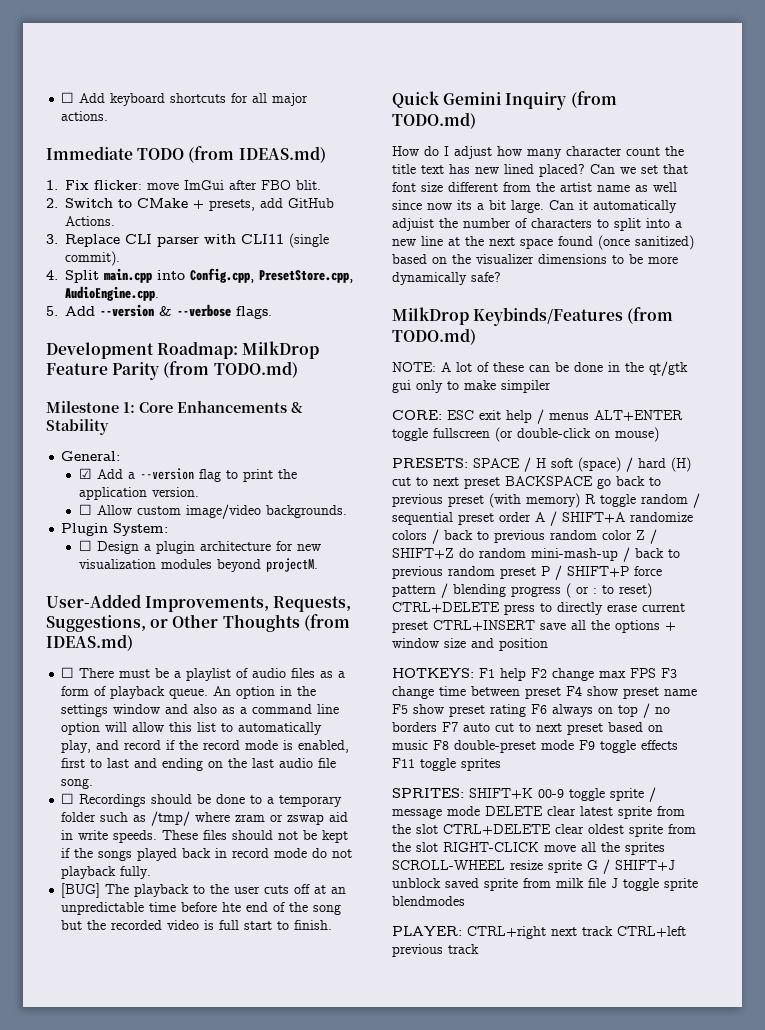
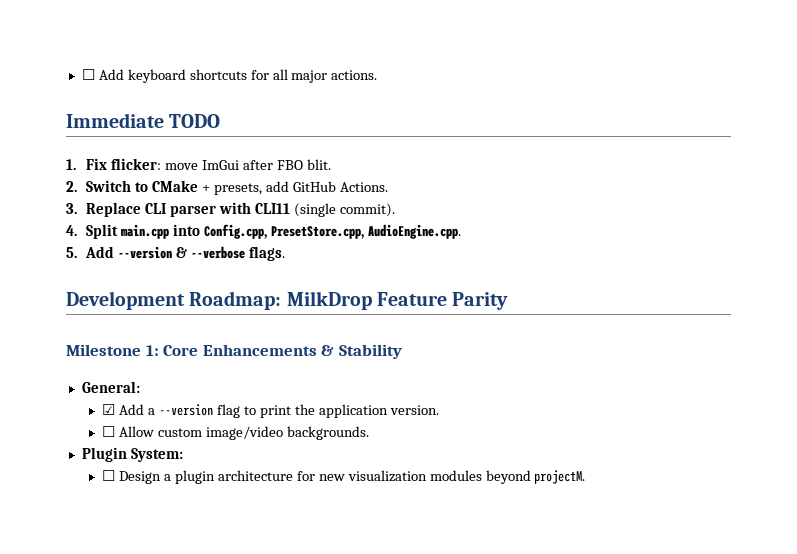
- Immediate TODO (from IDEAS.md)
+ Immediate TODO
- Development Roadmap: MilkDrop Feature Parity (from TODO.md)
+ Development Roadmap: MilkDrop Feature Parity
- User-Added Improvements, Requests, Suggestions, or Other Thoughts (from IDEAS.md)
- ☐ There must be a playlist of audio files as a form of playback queue. An option in the settings window and also as a command line option will allow this list to automatically play, and record if the record mode is enabled, first to last and ending on the last audio file song.
- ☐ Recordings should be done to a temporary folder such as /tmp/ where zram or zswap aid in write speeds. These files should not be kept if the songs played back in record mode do not playback fully.
- [BUG] The playback to the user cuts off at an unpredictable time before hte end of the song but the recorded video is full start to finish.
- Quick Gemini Inquiry (from TODO.md)
- How do I adjust how many character count the title text has new lined placed? Can we set that font size different from the artist name as well since now its a bit large. Can it automatically adjuist the number of characters to split into a new line at the next space found (once sanitized) based on the visualizer dimensions to be more dynamically safe?
- MilkDrop Keybinds/Features (from TODO.md)
- NOTE: A lot of these can be done in the qt/gtk gui only to make simpiler
- CORE: ESC exit help / menus ALT+ENTER toggle fullscreen (or double-click on mouse)
- PRESETS: SPACE / H soft (space) / hard (H) cut to next preset BACKSPACE go back to previous preset (with memory) R toggle random / sequential preset order A / SHIFT+A randomize colors / back to previous random color Z / SHIFT+Z do random mini-mash-up / back to previous random preset P / SHIFT+P force pattern / blending progress ( or : to reset) CTRL+DELETE press to directly erase current preset CTRL+INSERT save all the options + window size and position
- HOTKEYS: F1 help F2 change max FPS F3 change time between preset F4 show preset name F5 show preset rating F6 always on top / no borders F7 auto cut to next preset based on music F8 double-preset mode F9 toggle effects F11 toggle sprites
- SPRITES: SHIFT+K 00-9 toggle sprite / message mode DELETE clear latest sprite from the slot CTRL+DELETE clear oldest sprite from the slot RIGHT-CLICK move all the sprites SCROLL-WHEEL resize sprite G / SHIFT+J unblock saved sprite from milk file J toggle sprite blendmodes
- PLAYER: CTRL+right next track CTRL+left previous track

